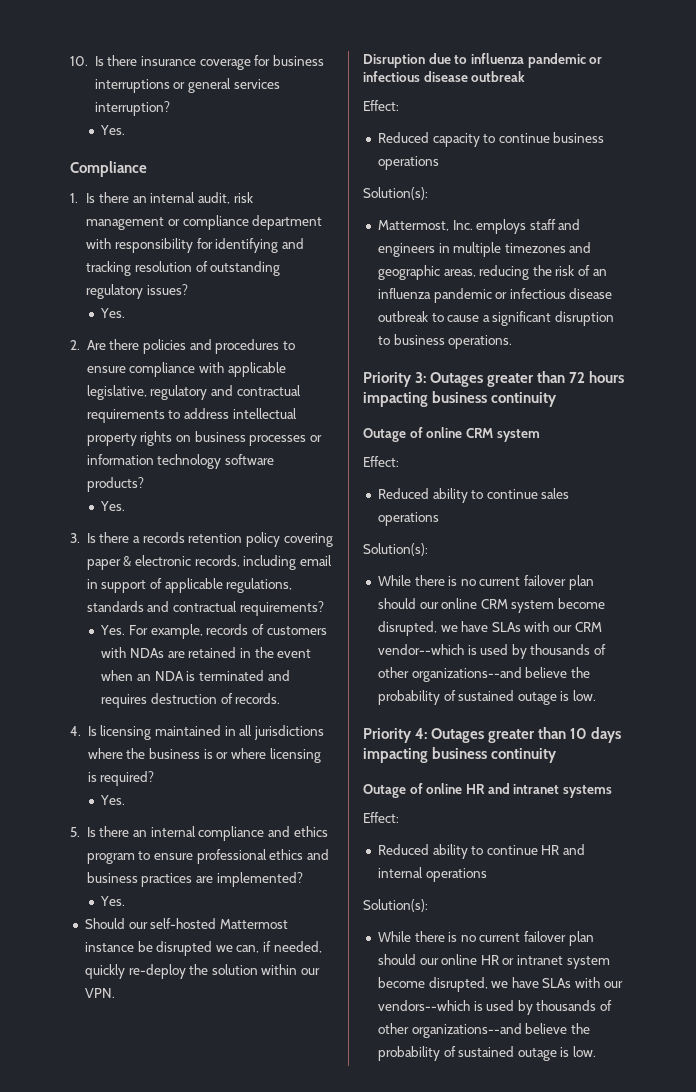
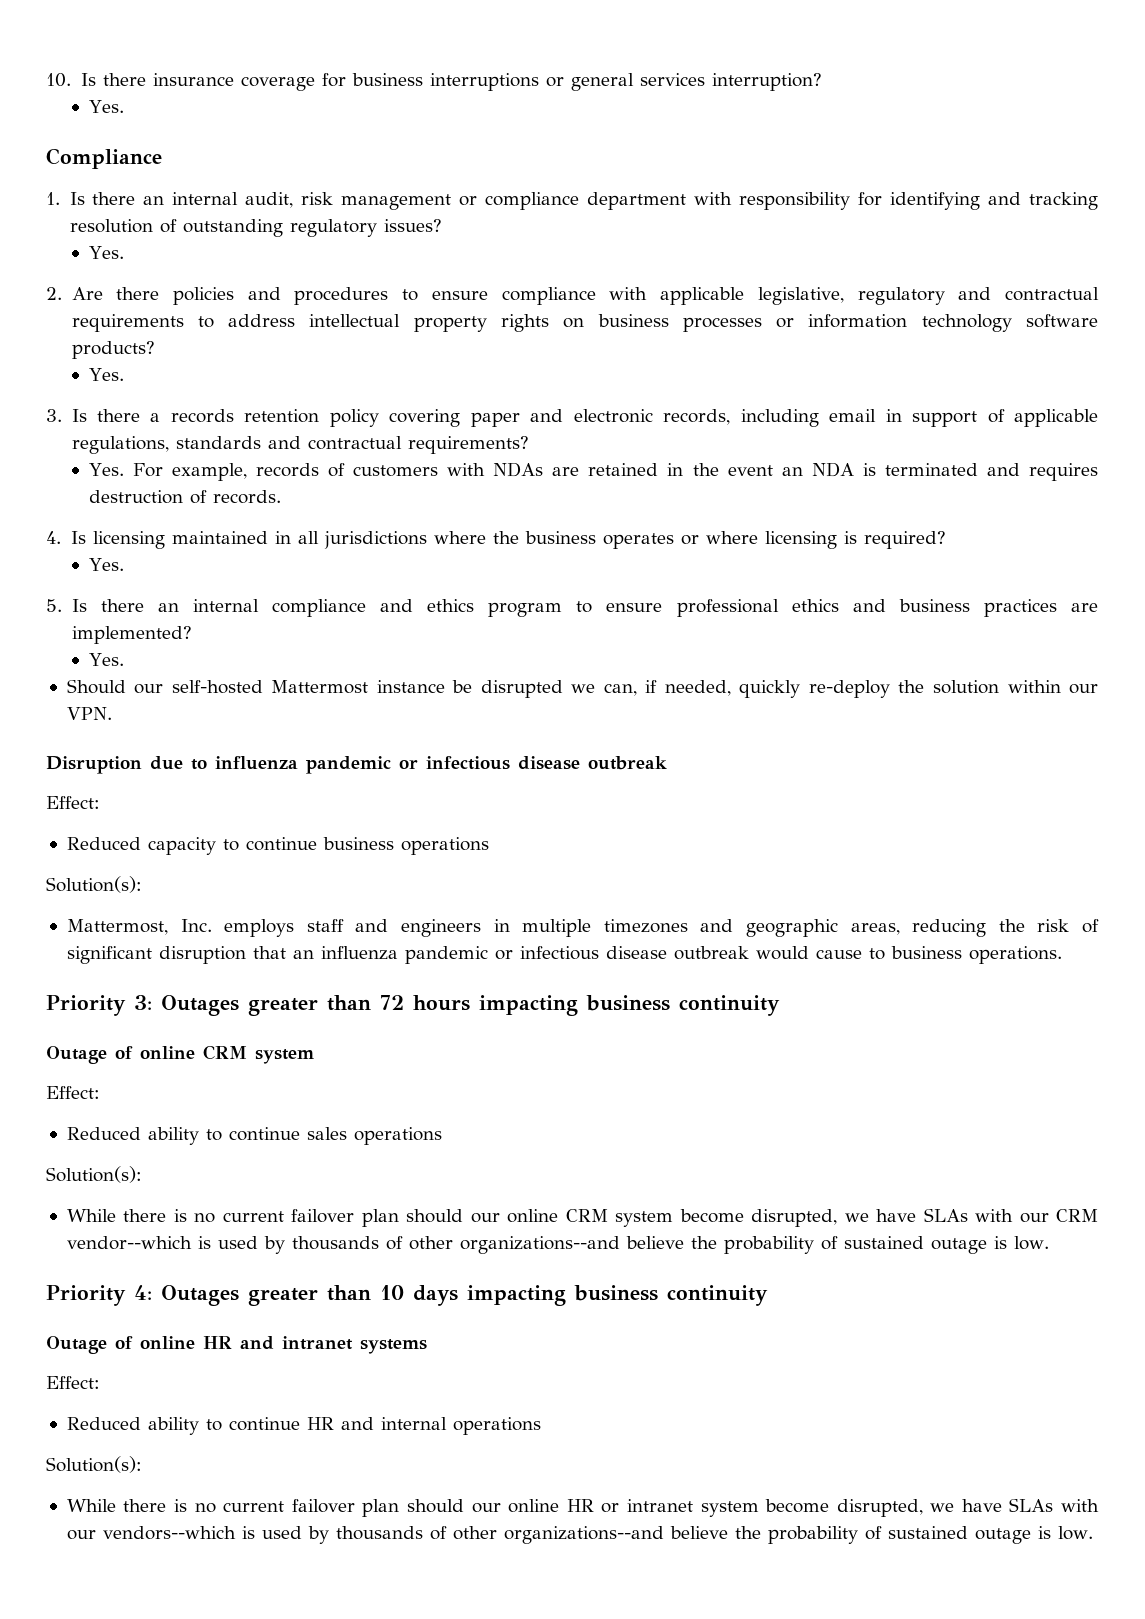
- 3. Is there a records retention policy covering paper & electronic records, including email in support of applicable regulations, standards and contractual requirements?
+ 3. Is there a records retention policy covering paper and electronic records, including email in support of applicable regulations, standards and contractual requirements?
- Yes. For example, records of customers with NDAs are retained in the event when an NDA is terminated and requires destruction of records.
+ Yes. For example, records of customers with NDAs are retained in the event an NDA is terminated and requires destruction of records.
- 4. Is licensing maintained in all jurisdictions where the business is or where licensing is required?
+ 4. Is licensing maintained in all jurisdictions where the business operates or where licensing is required?
- Mattermost, Inc. employs staff and engineers in multiple timezones and geographic areas, reducing the risk of an influenza pandemic or infectious disease outbreak to cause a significant disruption to business operations.
+ Mattermost, Inc. employs staff and engineers in multiple timezones and geographic areas, reducing the risk of significant disruption that an influenza pandemic or infectious disease outbreak would cause to business operations.

